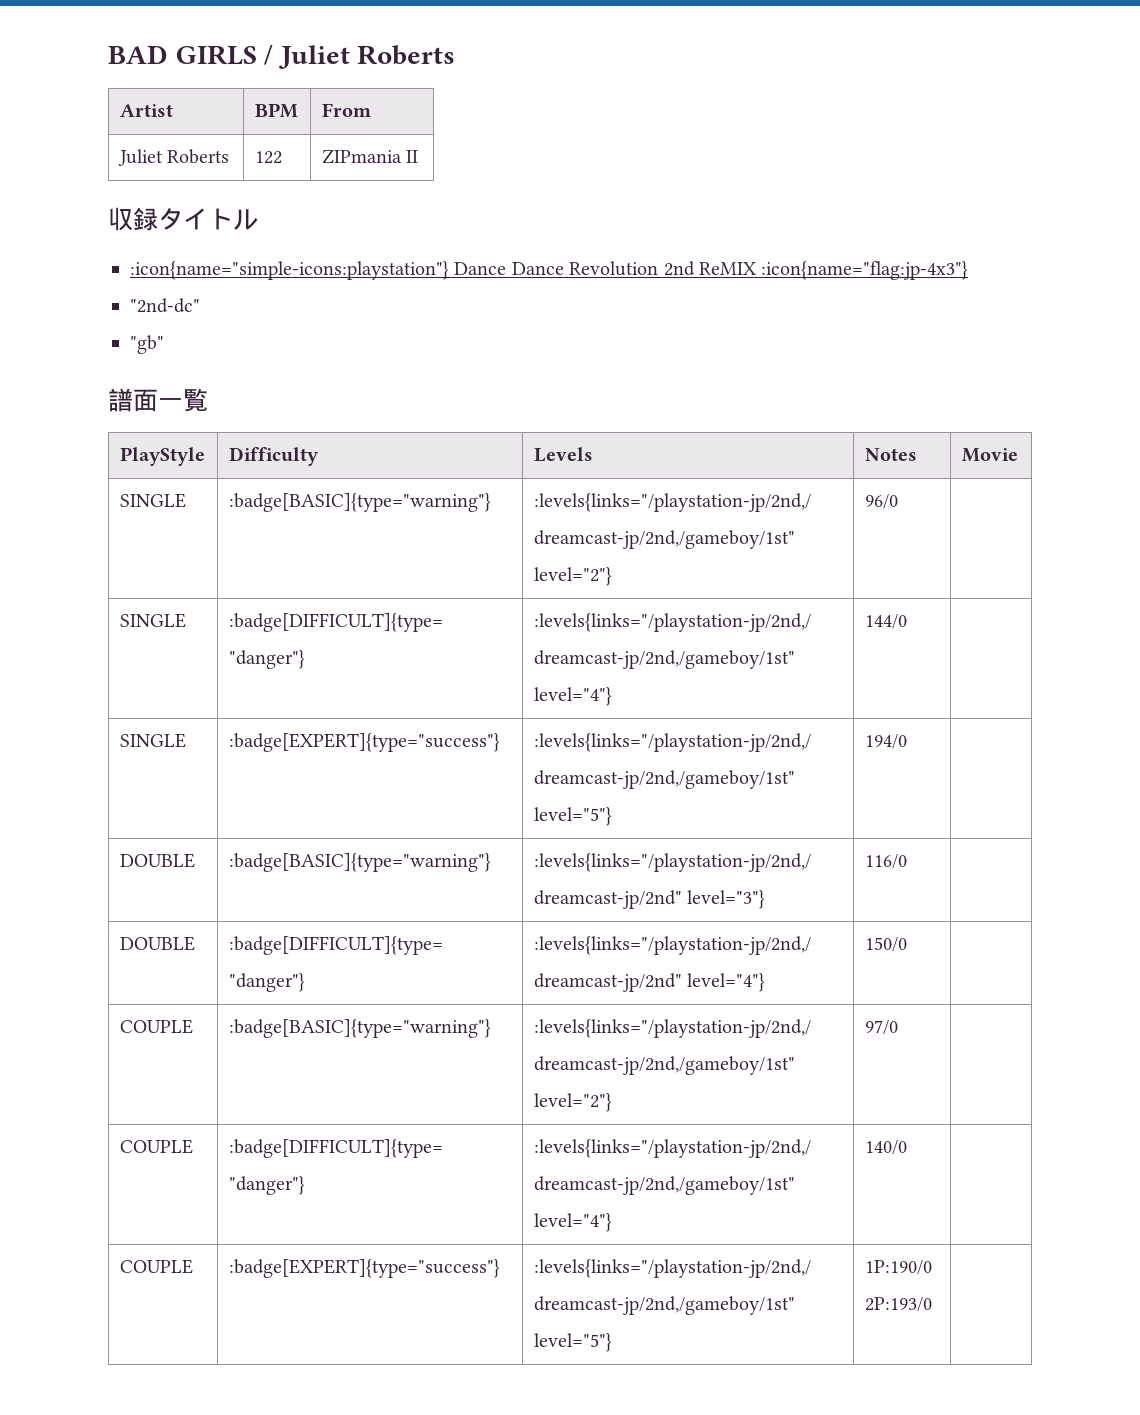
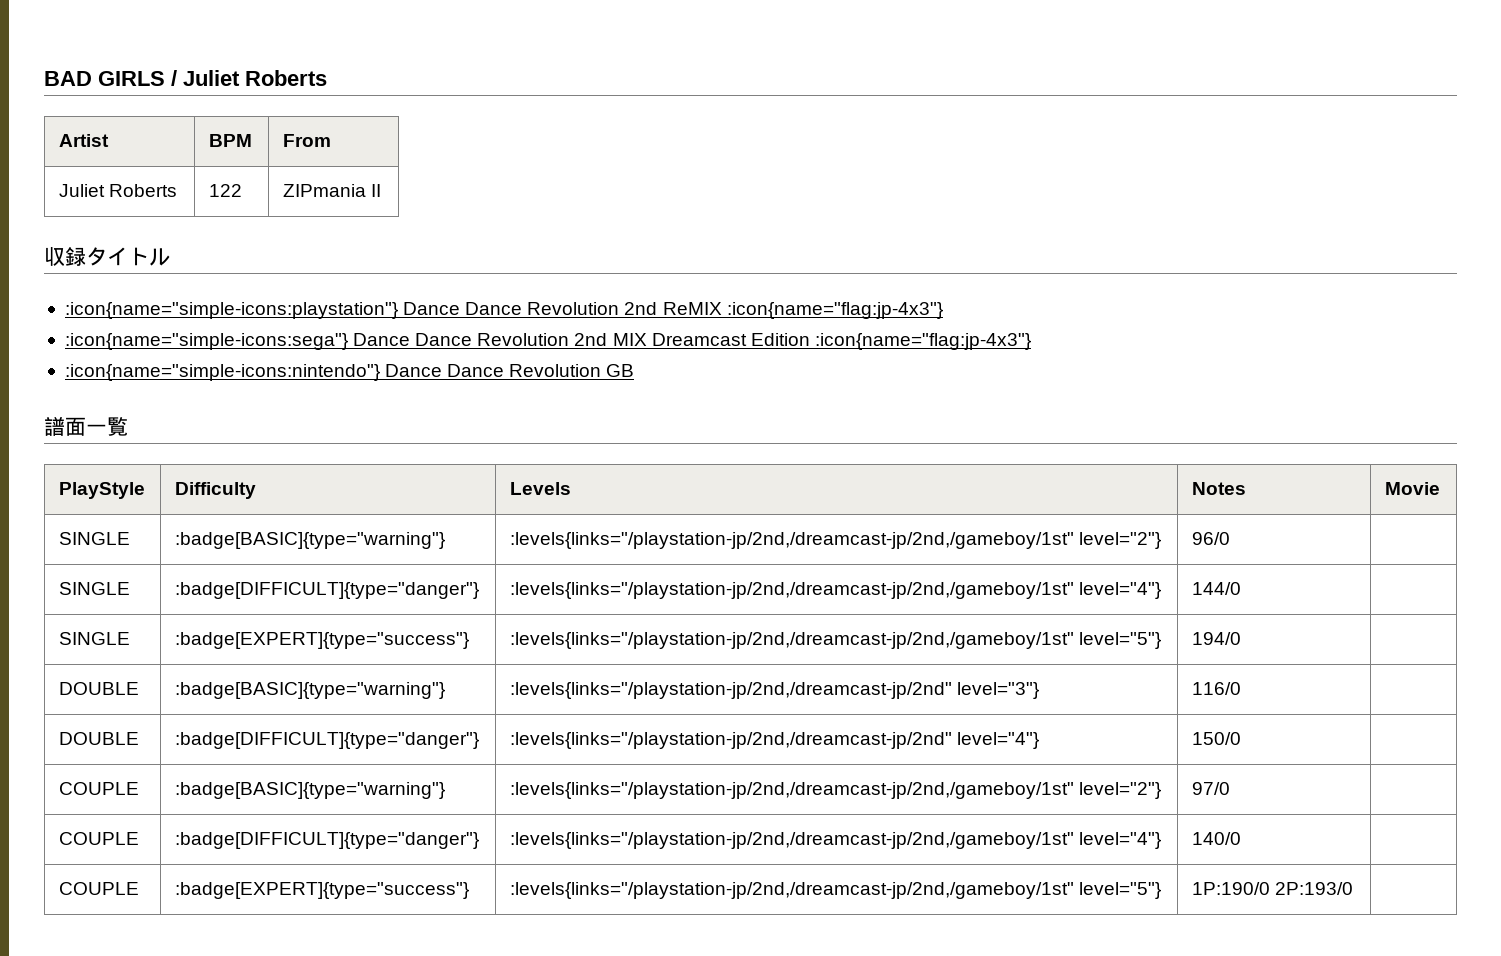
- "2nd-dc"
- "gb"
+ :icon{name="simple-icons:sega"} Dance Dance Revolution 2nd MIX Dreamcast Edition :icon{name="flag:jp-4x3"}
+ :icon{name="simple-icons:nintendo"} Dance Dance Revolution GB

